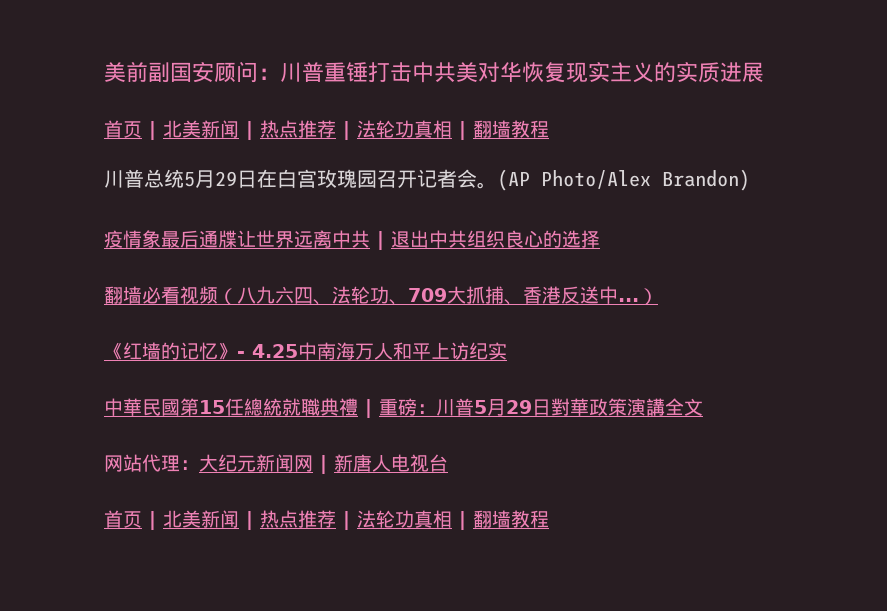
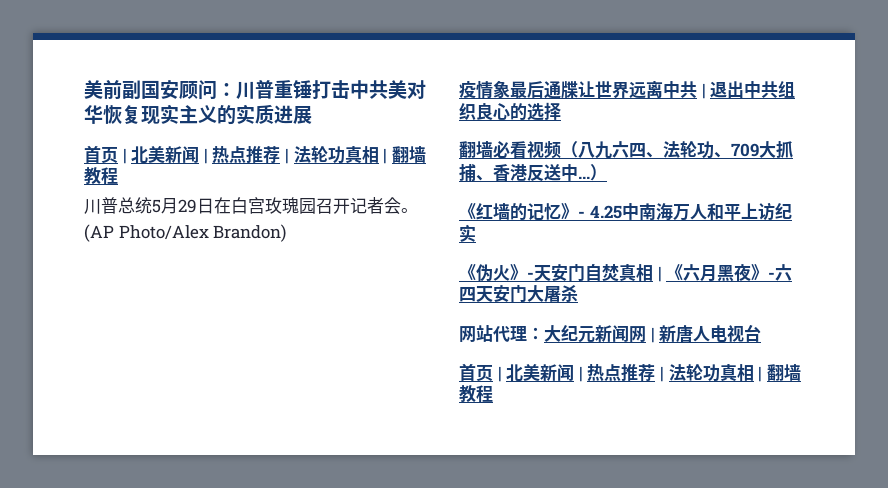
- 中華民國第15任總統就職典禮 | 重磅：川普5月29日對華政策演講全文
+ 《伪火》-天安门自焚真相 | 《六月黑夜》-六四天安门大屠杀

